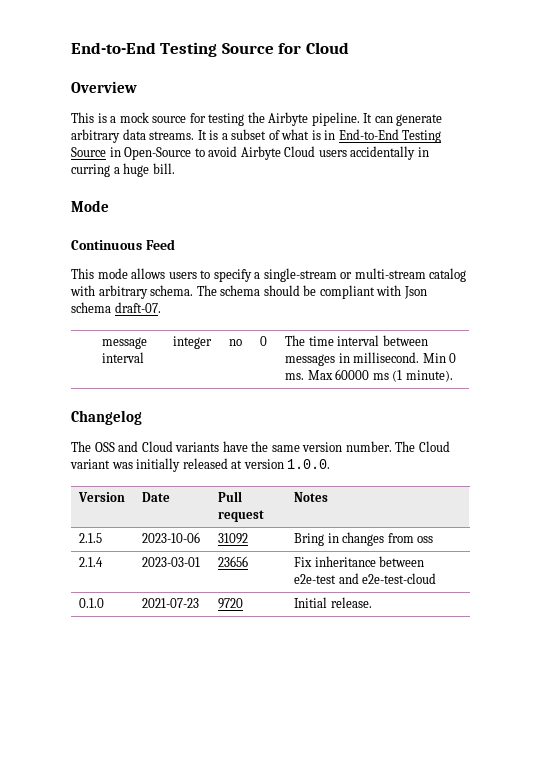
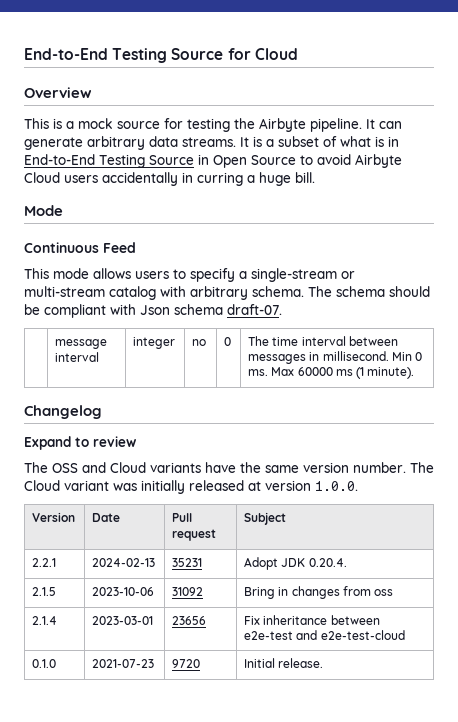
- It is a subset of what is in End-to-End Testing Source in Open-Source to avoid Airbyte Cloud users accidentally in curring a huge bill.
+ It is a subset of what is in End-to-End Testing Source in Open Source to avoid Airbyte Cloud users accidentally in curring a huge bill.
+ Expand to review
- Version | Date | Pull request | Notes
+ Version | Date | Pull request | Subject
+ 2.2.1 | 2024-02-13 | 35231 | Adopt JDK 0.20.4.

